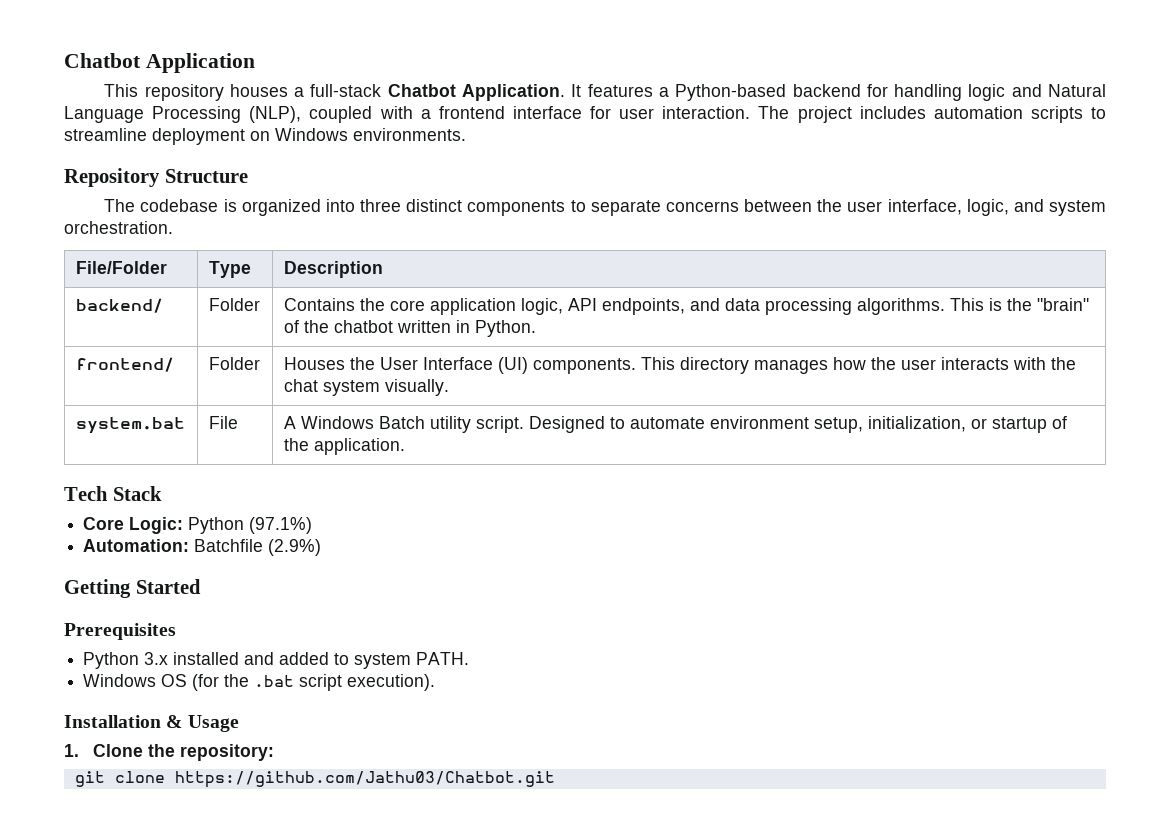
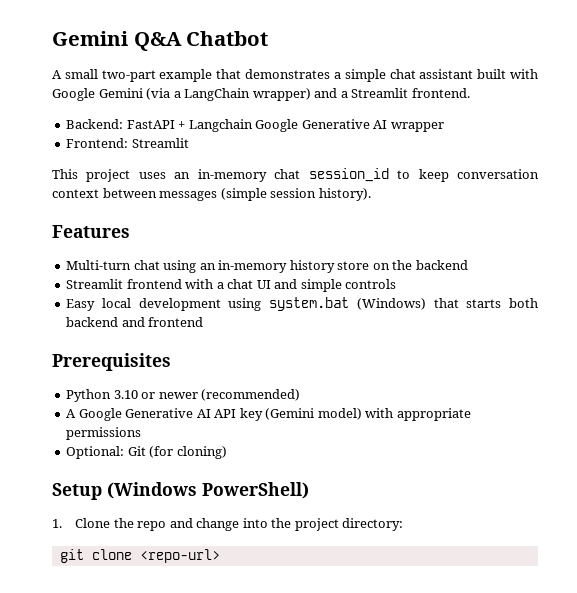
- Chatbot Application
- This repository houses a full-stack Chatbot Application. It features a Python-based backend for handling logic and Natural Language Processing (NLP), coupled with a frontend interface for user interaction. The project includes automation scripts to streamline deployment on Windows environments.
- Repository Structure
- The codebase is organized into three distinct components to separate concerns between the user interface, logic, and system orchestration.
- File/Folder | Type | Description
- backend/ | Folder | Contains the core application logic, API endpoints, and data processing algorithms. This is the "brain" of the chatbot written in Python.
- frontend/ | Folder | Houses the User Interface (UI) components. This directory manages how the user interacts with the chat system visually.
- system.bat | File | A Windows Batch utility script. Designed to automate environment setup, initialization, or startup of the application.
- Tech Stack
- Core Logic: Python (97.1%)
- Automation: Batchfile (2.9%)
- Getting Started
+ Gemini Q&A Chatbot
+ A small two-part example that demonstrates a simple chat assistant built with Google Gemini (via a LangChain wrapper) and a Streamlit frontend.
+ Backend: FastAPI + Langchain Google Generative AI wrapper
+ Frontend: Streamlit
+ This project uses an in-memory chat session_id to keep conversation context between messages (simple session history).
+ Features
+ Multi-turn chat using an in-memory history store on the backend
+ Streamlit frontend with a chat UI and simple controls
+ Easy local development using system.bat (Windows) that starts both backend and frontend
  Prerequisites
- Python 3.x installed and added to system PATH.
- Windows OS (for the .bat script execution).
- Installation & Usage
- 1. Clone the repository:
+ Python 3.10 or newer (recommended)
+ A Google Generative AI API key (Gemini model) with appropriate permissions
+ Optional: Git (for cloning)
+ Setup (Windows PowerShell)
+ 1. Clone the repo and change into the project directory:
- git clone https://github.com/Jathu03/Chatbot.git
+ git clone <repo-url>

